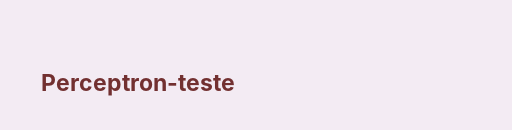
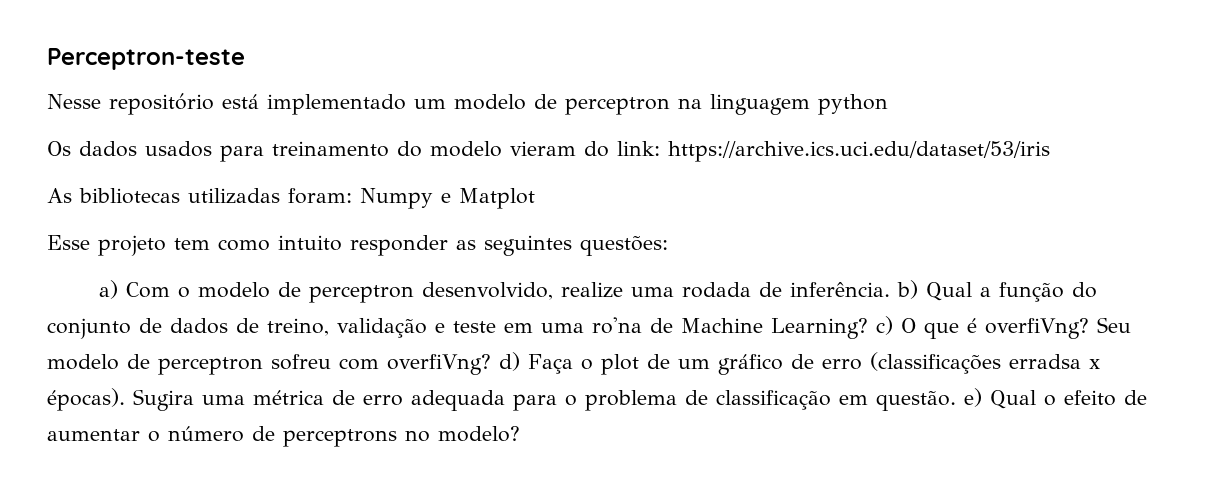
+ Nesse repositório está implementado um modelo de perceptron na linguagem python
+ Os dados usados para treinamento do modelo vieram do link: https://archive.ics.uci.edu/dataset/53/iris
+ As bibliotecas utilizadas foram: Numpy e Matplot
+ Esse projeto tem como intuito responder as seguintes questões:
+ a) Com o modelo de perceptron desenvolvido, realize uma rodada de inferência. b) Qual a função do conjunto de dados de treino, validação e teste em uma ro'na de Machine Learning? c) O que é overfiVng? Seu modelo de perceptron sofreu com overfiVng? d) Faça o plot de um gráfico de erro (classificações erradsa x épocas). Sugira uma métrica de erro adequada para o problema de classificação em questão. e) Qual o efeito de aumentar o número de perceptrons no modelo?

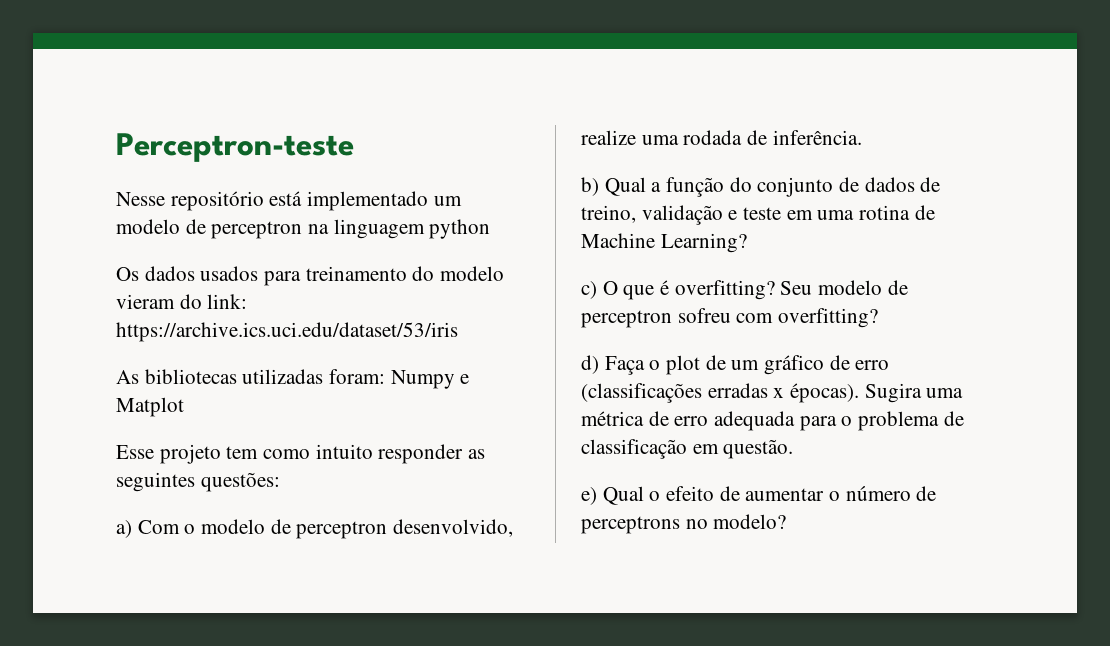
- a) Com o modelo de perceptron desenvolvido, realize uma rodada de inferência. b) Qual a função do conjunto de dados de treino, validação e teste em uma ro'na de Machine Learning? c) O que é overfiVng?
+ a) Com o modelo de perceptron desenvolvido, realize uma rodada de inferência.
+ b) Qual a função do conjunto de dados de treino, validação e teste em uma rotina de Machine Learning?
+ c) O que é overfitting?
- Seu modelo de perceptron sofreu com overfiVng? d) Faça o plot de um gráfico de erro (classificações erradsa x épocas).
+ Seu modelo de perceptron sofreu com overfitting?
+ d) Faça o plot de um gráfico de erro (classificações erradas x épocas).
- Sugira uma métrica de erro adequada para o problema de classificação em questão. e) Qual o efeito de aumentar o número de perceptrons no modelo?
+ Sugira uma métrica de erro adequada para o problema de classificação em questão.
+ e) Qual o efeito de aumentar o número de perceptrons no modelo?

